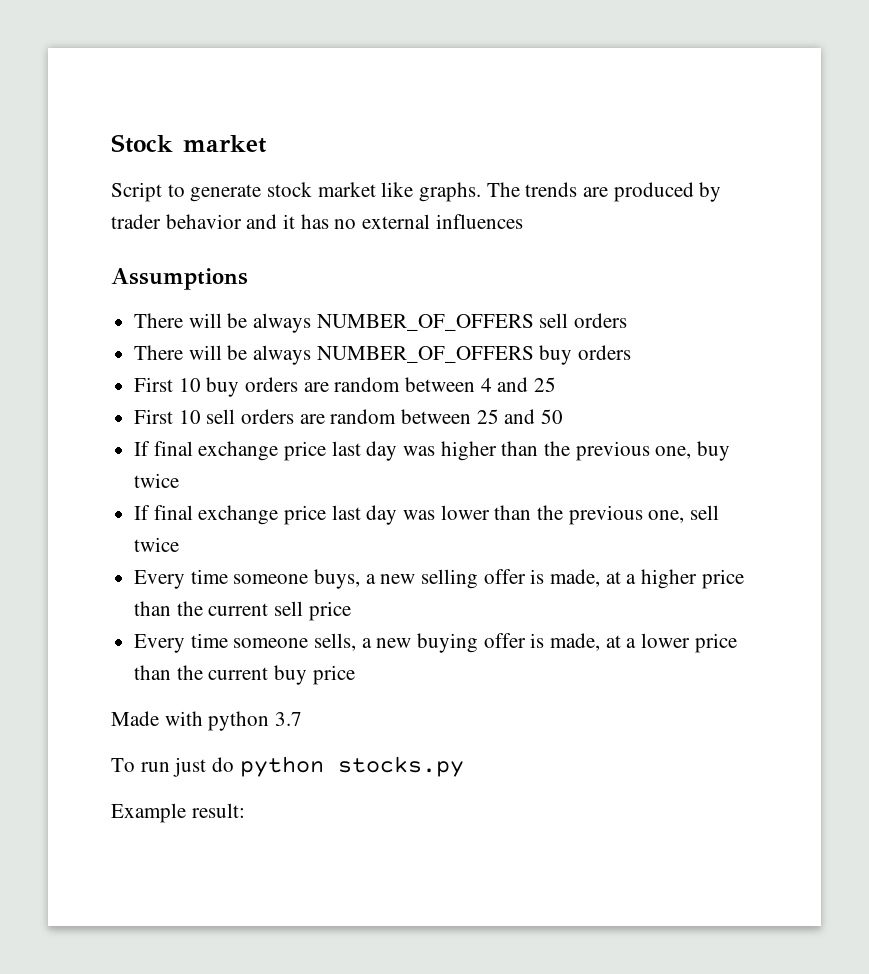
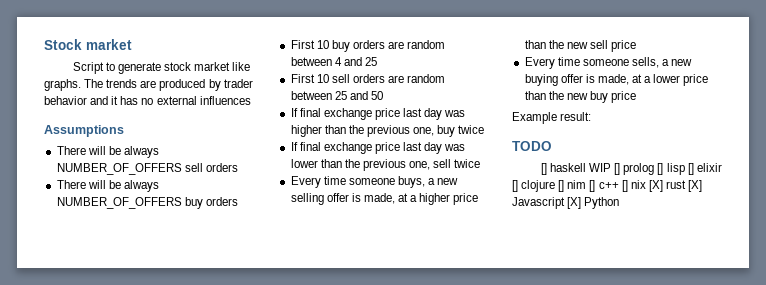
- Every time someone buys, a new selling offer is made, at a higher price than the current sell price
+ Every time someone buys, a new selling offer is made, at a higher price than the new sell price
- Every time someone sells, a new buying offer is made, at a lower price than the current buy price
+ Every time someone sells, a new buying offer is made, at a lower price than the new buy price
- Made with python 3.7
- To run just do python stocks.py
  Example result:
+ TODO
+ [] haskell WIP [] prolog [] lisp [] elixir [] clojure [] nim [] c++ [] nix [X] rust [X] Javascript [X] Python

